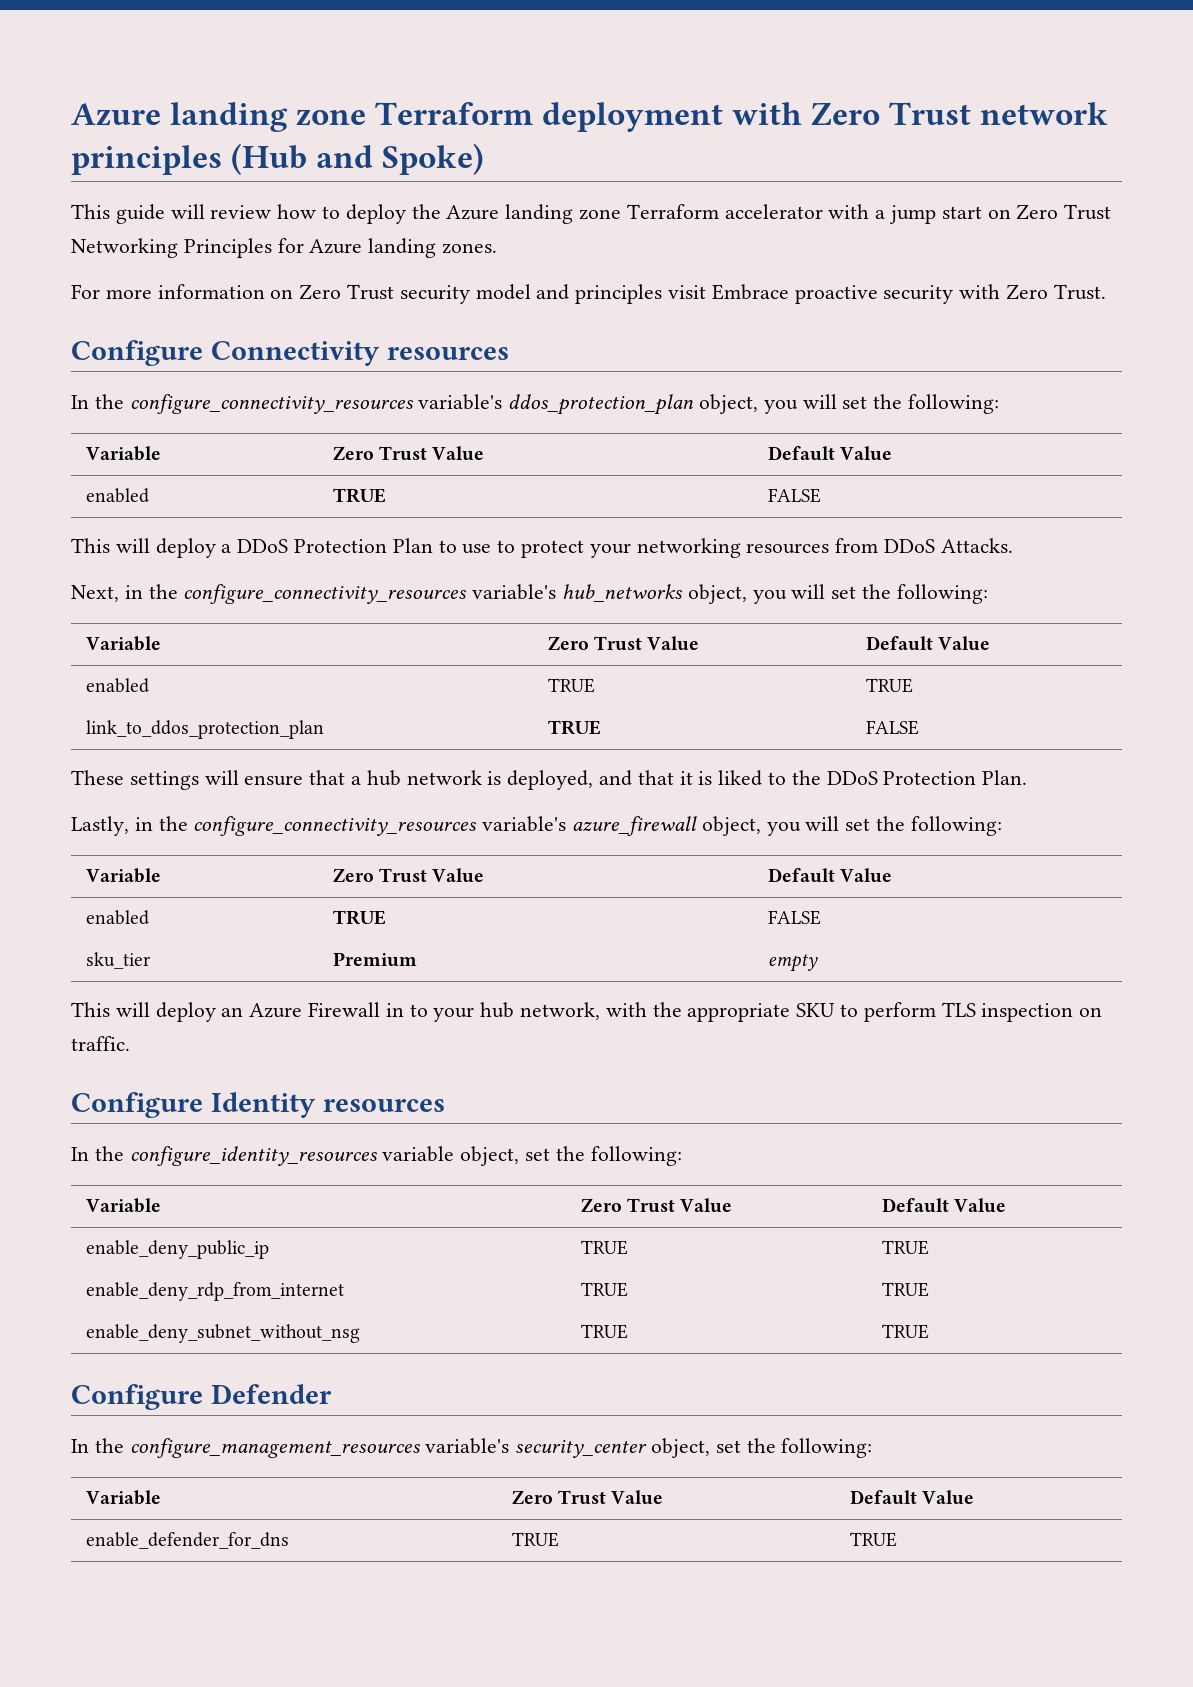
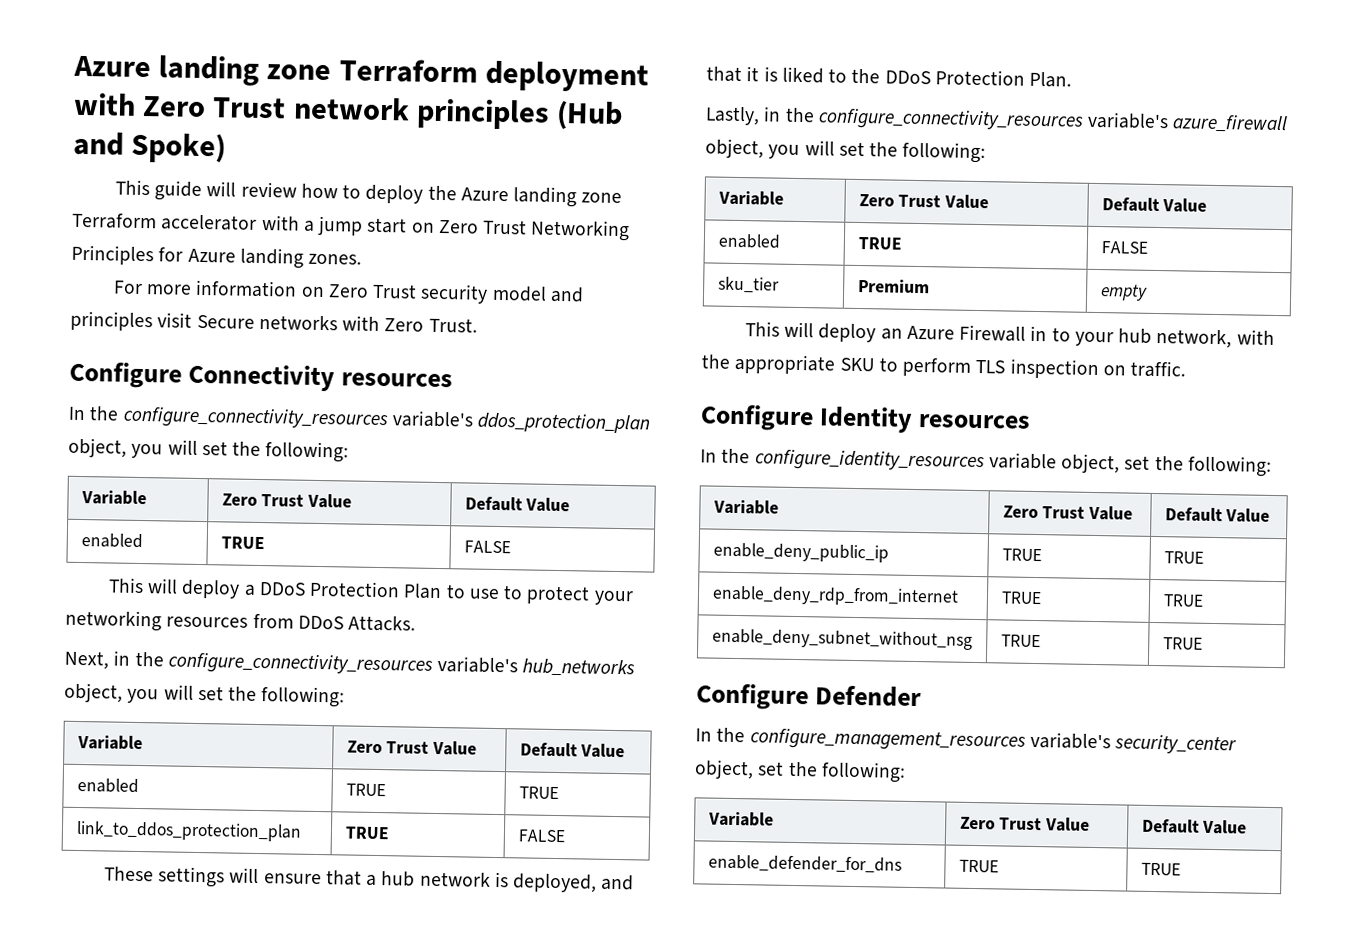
- For more information on Zero Trust security model and principles visit Embrace proactive security with Zero Trust.
+ For more information on Zero Trust security model and principles visit Secure networks with Zero Trust.

